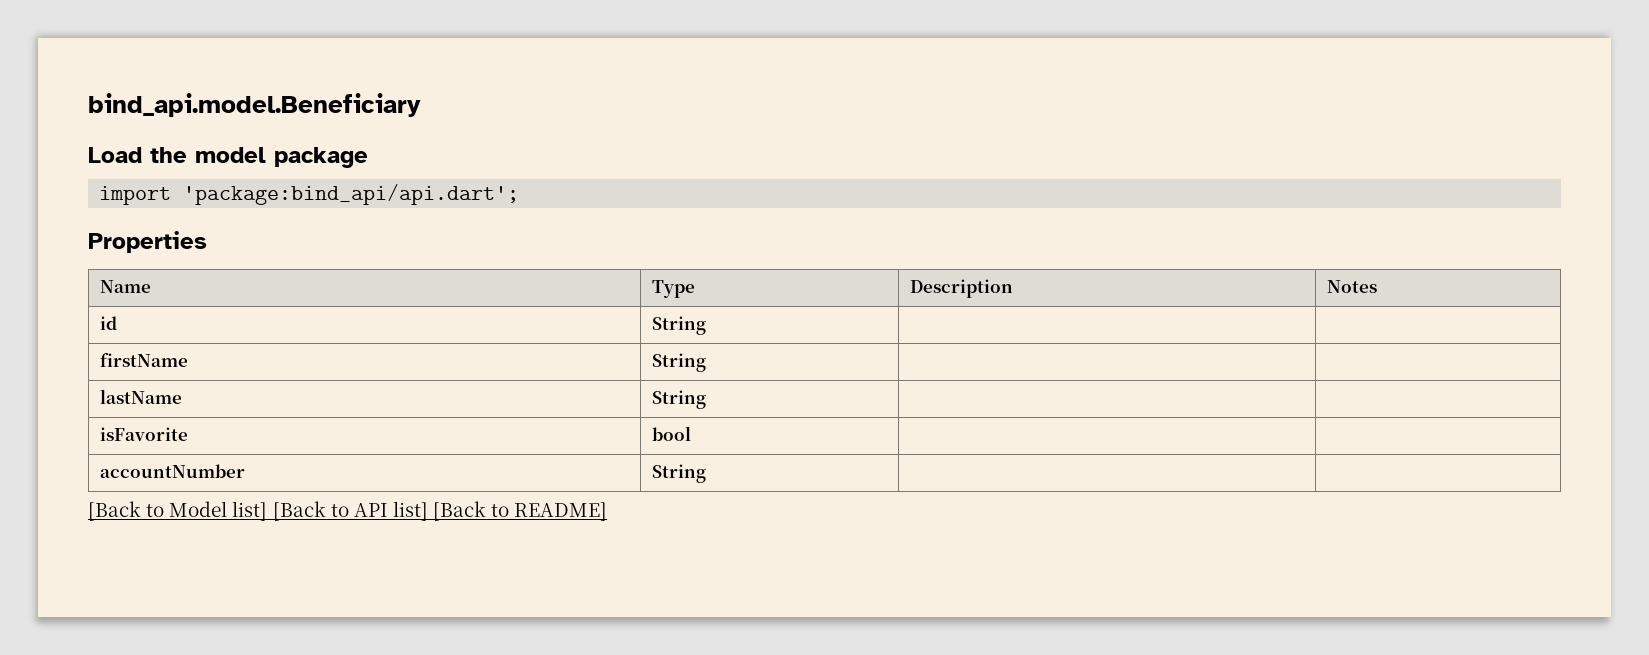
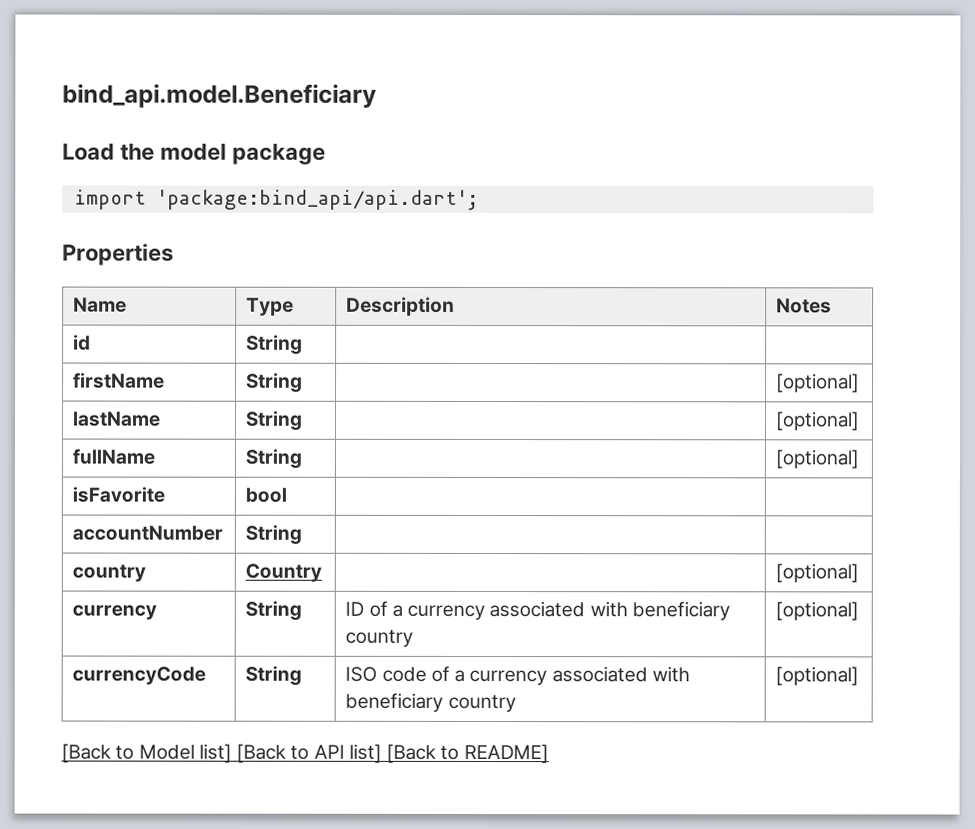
- firstName | String | |
+ firstName | String | | [optional]
- lastName | String | |
+ lastName | String | | [optional]
+ fullName | String | | [optional]
+ country | Country | | [optional]
+ currency | String | ID of a currency associated with beneficiary country | [optional]
+ currencyCode | String | ISO code of a currency associated with beneficiary country | [optional]

